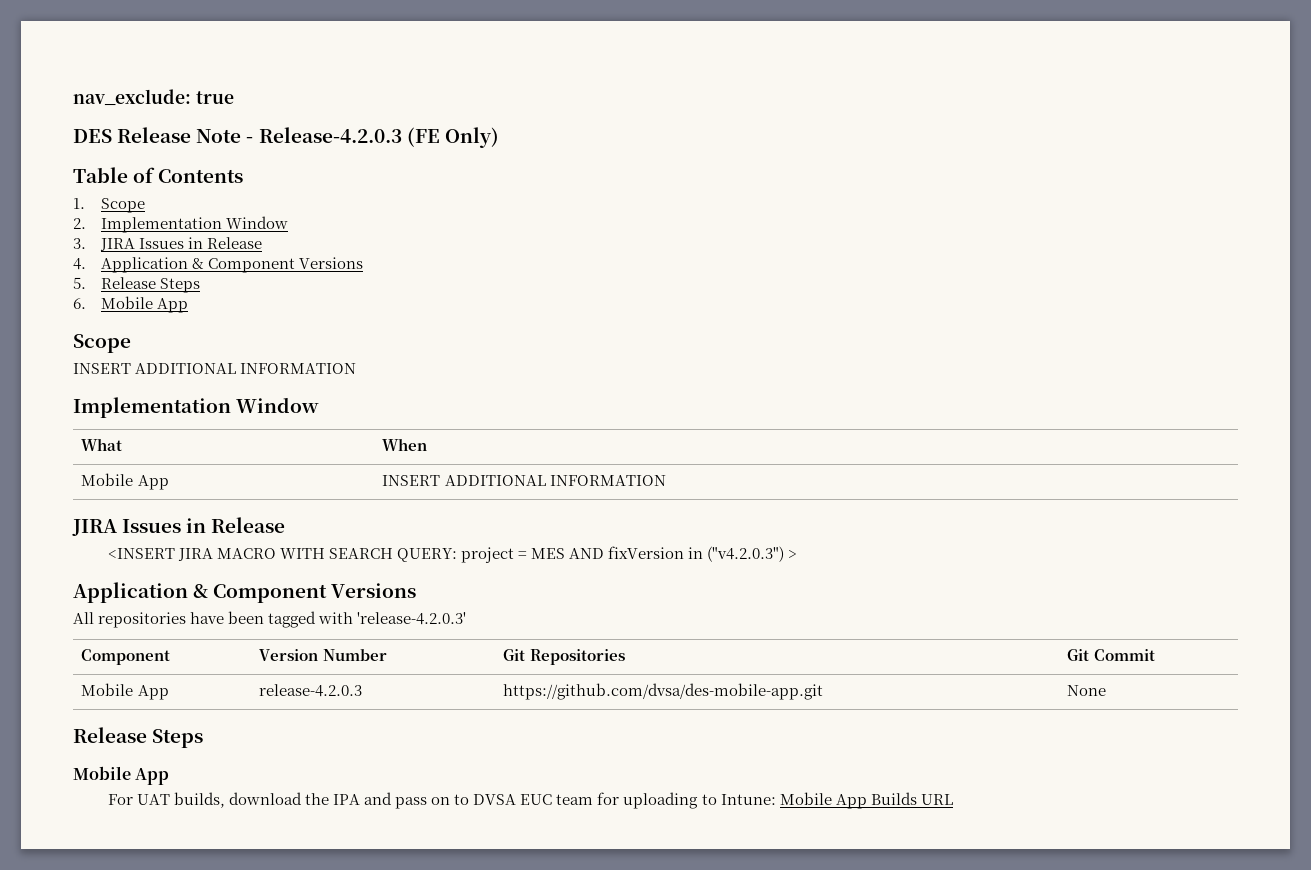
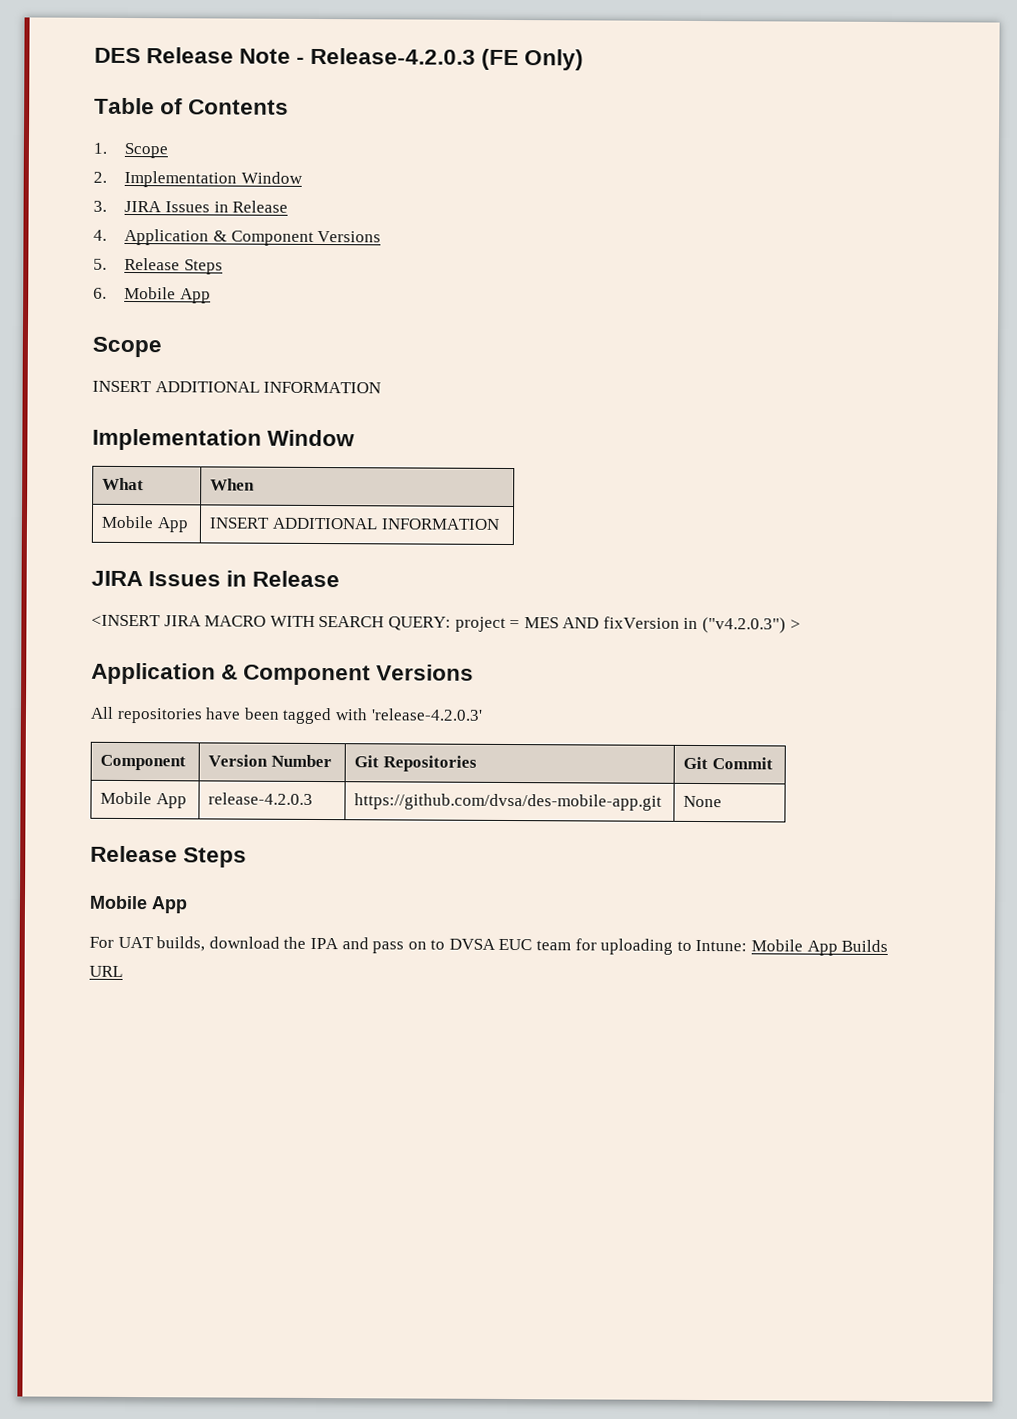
- nav_exclude: true

